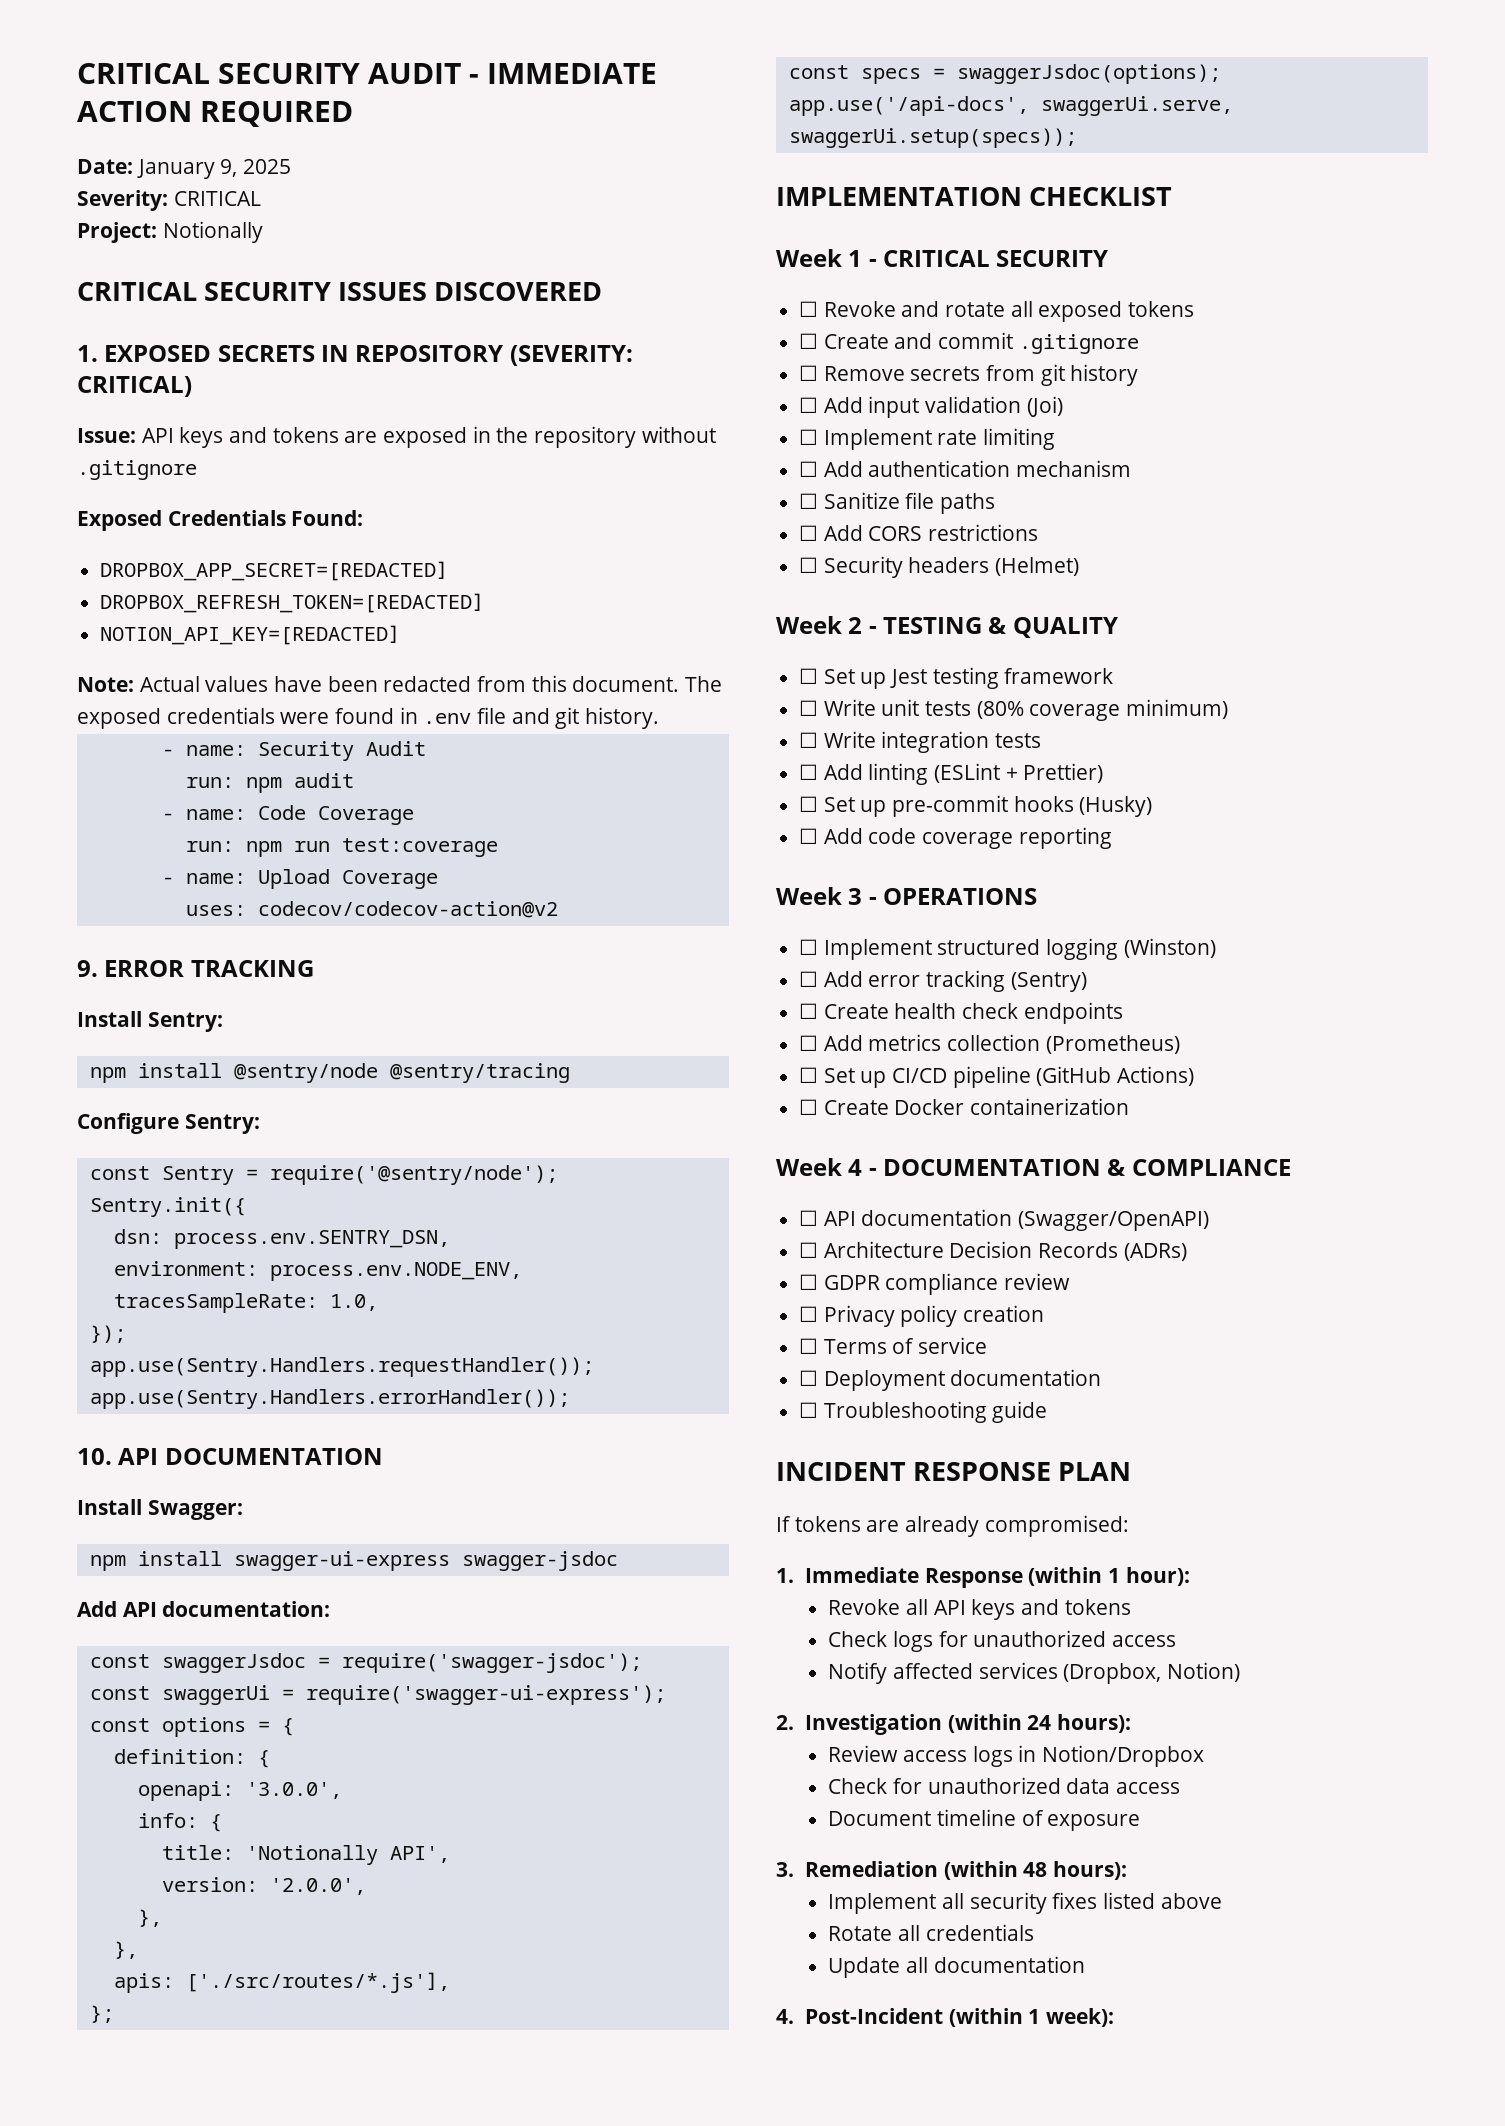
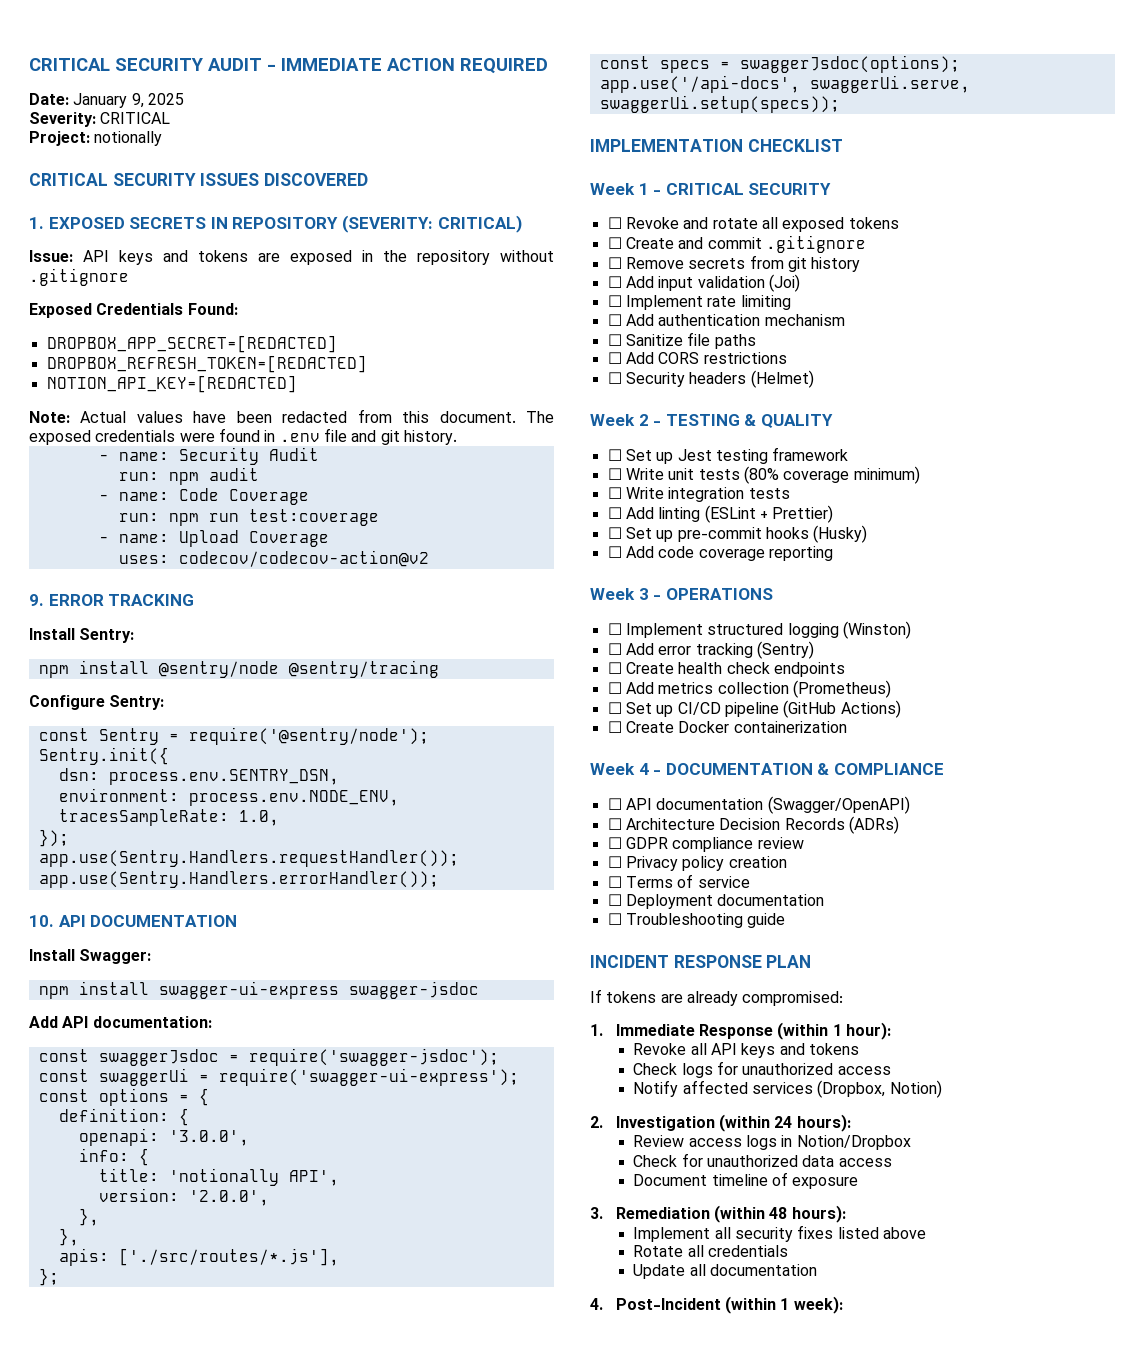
- Project: Notionally
+ Project: notionally
- title: 'Notionally API',
+ title: 'notionally API',

